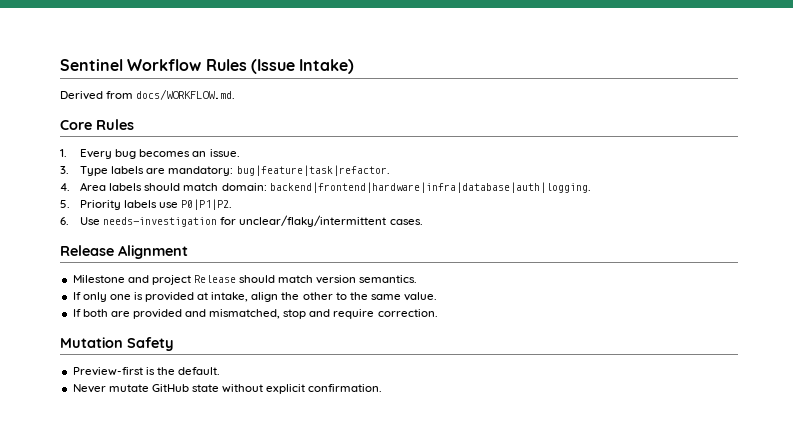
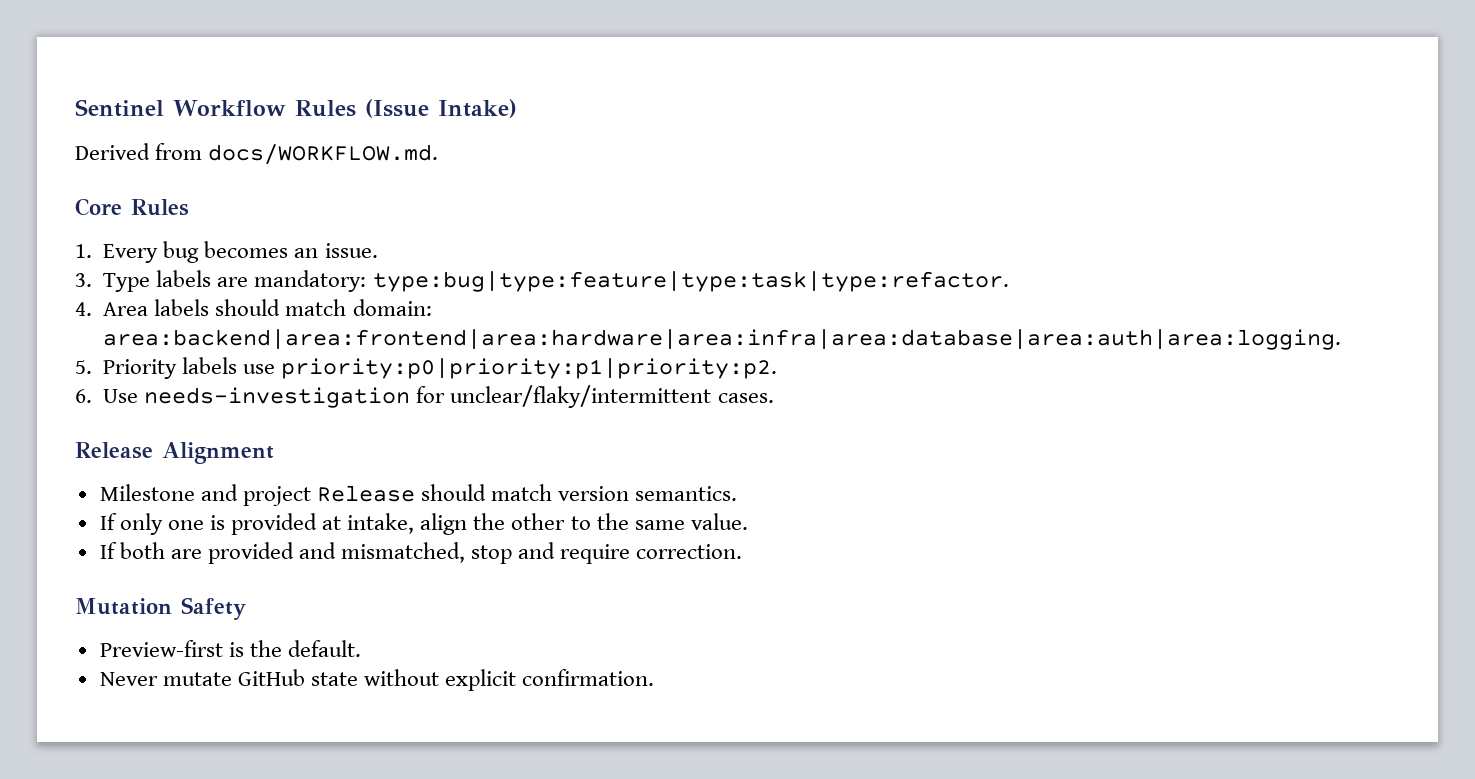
- 3. Type labels are mandatory: bug|feature|task|refactor.
+ 3. Type labels are mandatory: type:bug|type:feature|type:task|type:refactor.
- 4. Area labels should match domain: backend|frontend|hardware|infra|database|auth|logging.
+ 4. Area labels should match domain: area:backend|area:frontend|area:hardware|area:infra|area:database|area:auth|area:logging.
- 5. Priority labels use P0|P1|P2.
+ 5. Priority labels use priority:p0|priority:p1|priority:p2.

